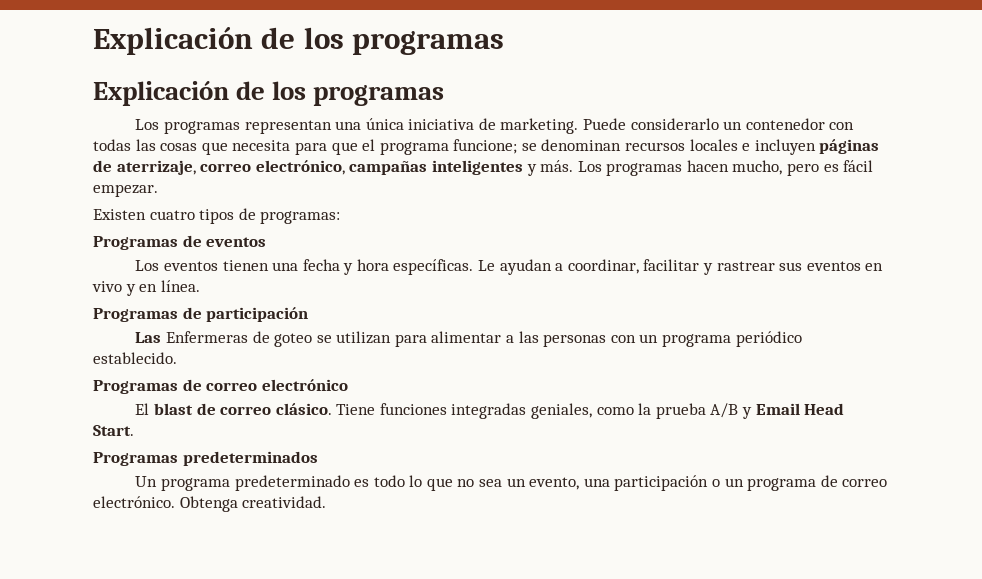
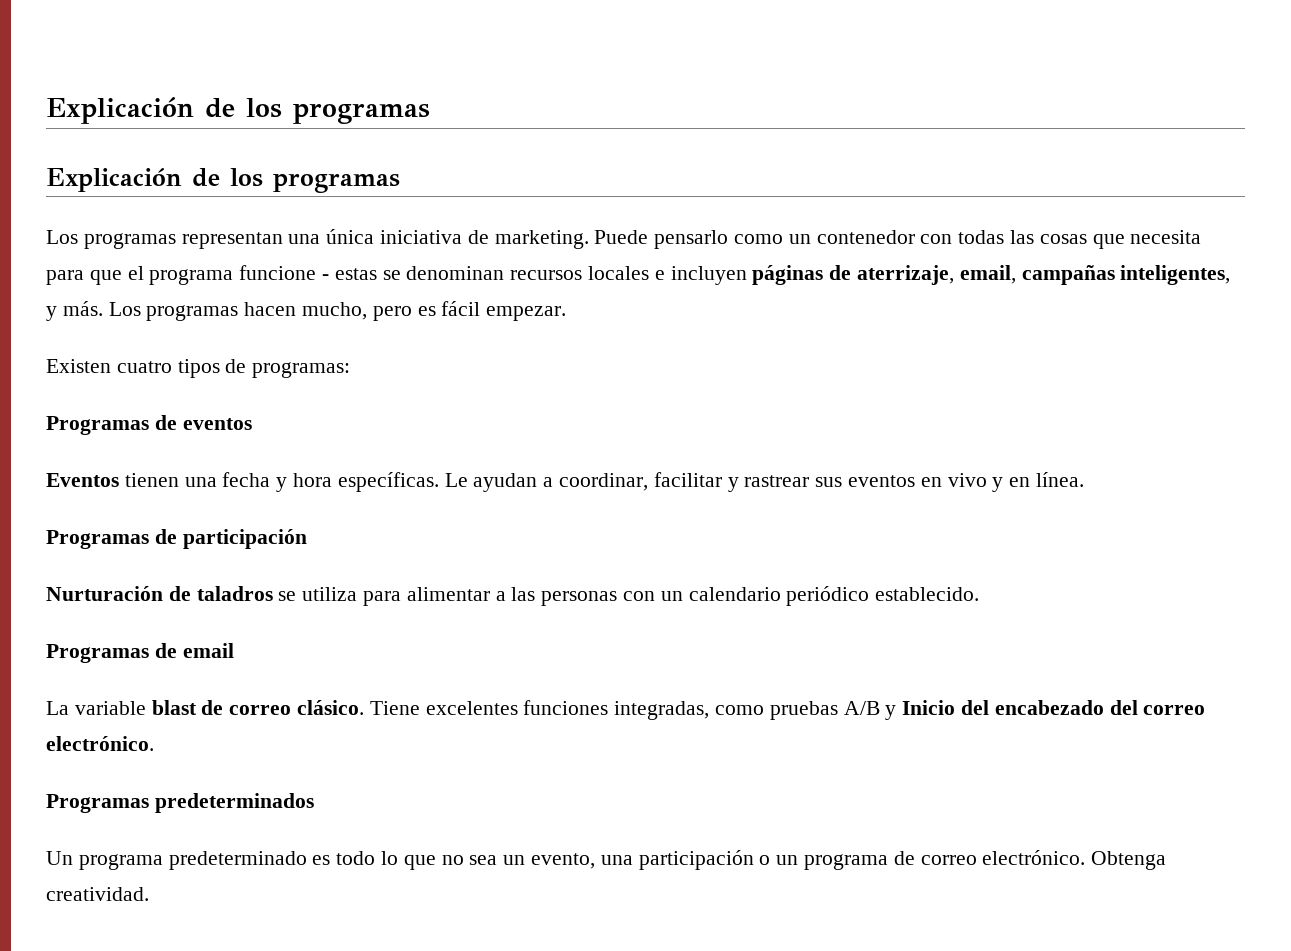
- Puede considerarlo un contenedor con todas las cosas que necesita para que el programa funcione; se denominan recursos locales e incluyen páginas de aterrizaje, correo electrónico, campañas inteligentes y más.
+ Puede pensarlo como un contenedor con todas las cosas que necesita para que el programa funcione - estas se denominan recursos locales e incluyen páginas de aterrizaje, email, campañas inteligentes, y más.
- Los eventos tienen una fecha y hora específicas.
+ Eventos tienen una fecha y hora específicas.
- Las Enfermeras de goteo se utilizan para alimentar a las personas con un programa periódico establecido.
+ Nurturación de taladros se utiliza para alimentar a las personas con un calendario periódico establecido.
- Programas de correo electrónico
- El blast de correo clásico.
+ Programas de email
+ La variable blast de correo clásico.
- Tiene funciones integradas geniales, como la prueba A/B y Email Head Start.
+ Tiene excelentes funciones integradas, como pruebas A/B y Inicio del encabezado del correo electrónico.

